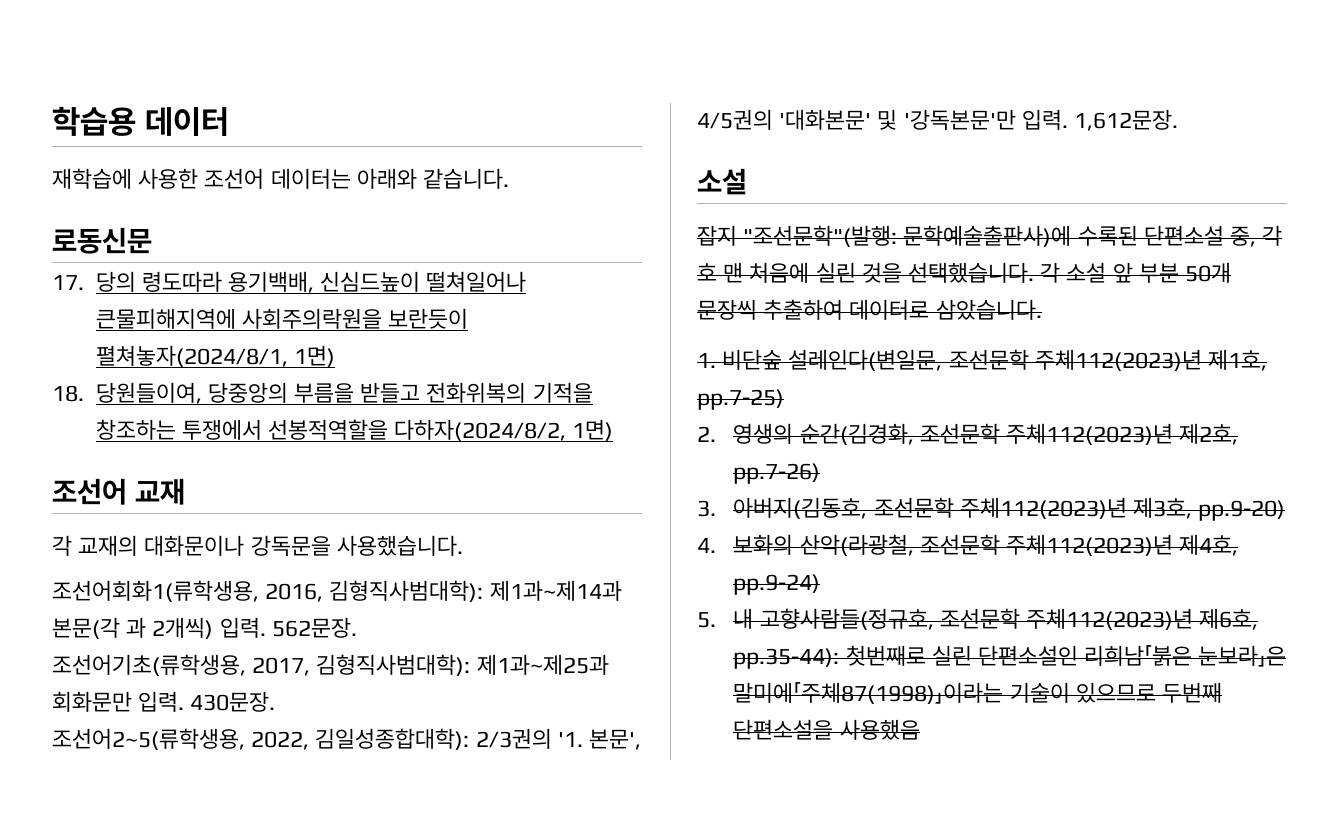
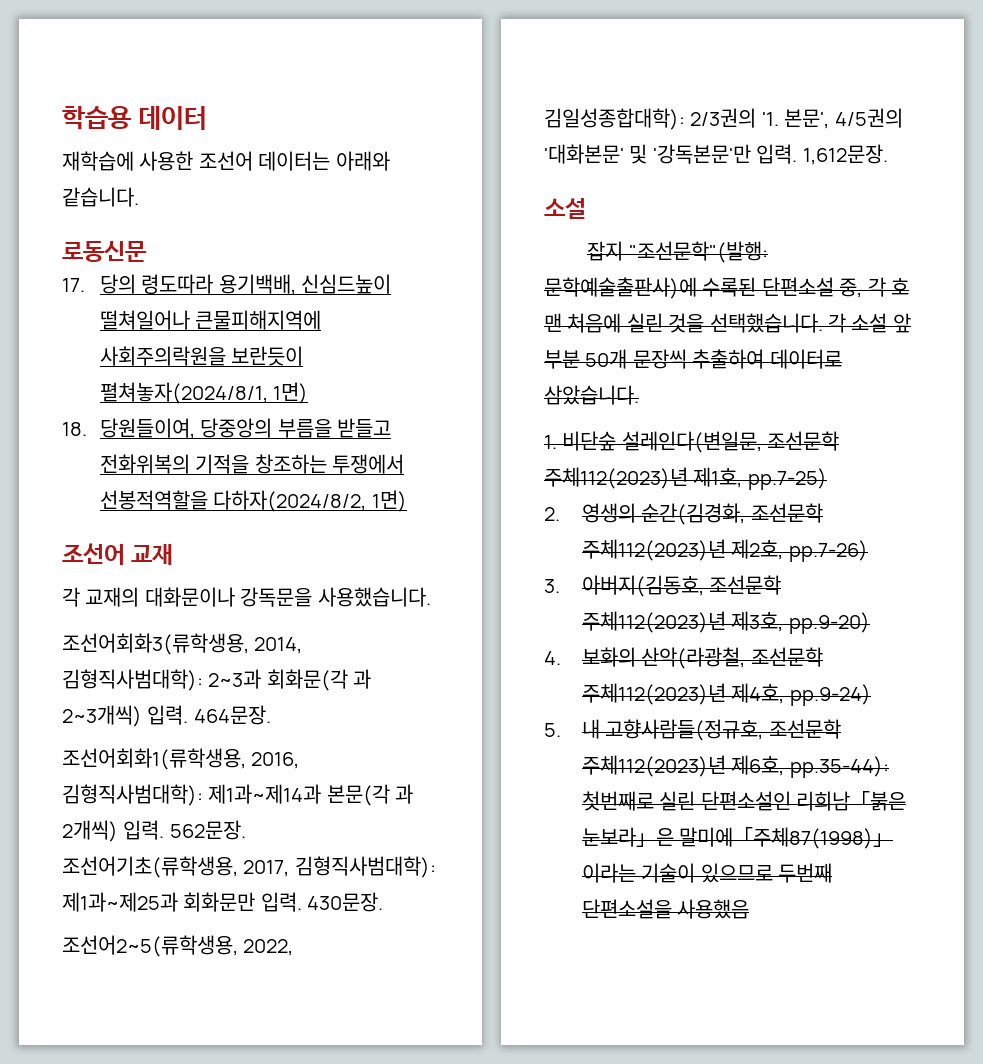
+ 조선어회화3(류학생용, 2014, 김형직사범대학): 2~3과 회화문(각 과 2~3개씩) 입력. 464문장.

